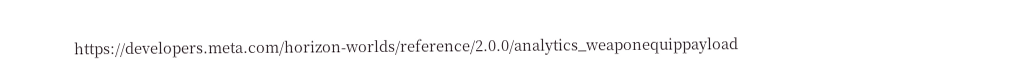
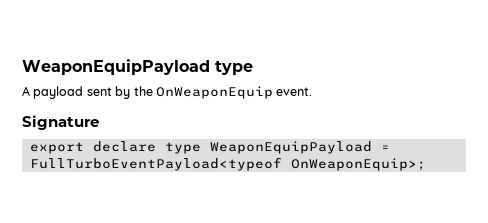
- https://developers.meta.com/horizon-worlds/reference/2.0.0/analytics_weaponequippayload
+ WeaponEquipPayload type
+ A payload sent by the OnWeaponEquip event.
+ Signature
+ export declare type WeaponEquipPayload = FullTurboEventPayload<typeof OnWeaponEquip>;

